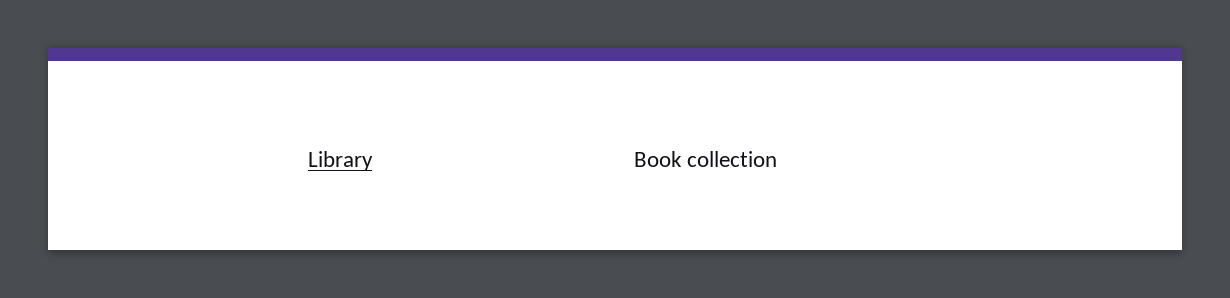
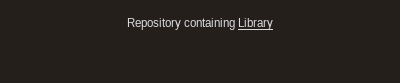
- Library
+ Repository containing Library
- Book collection

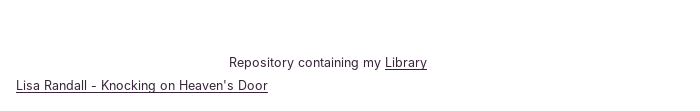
- Repository containing Library
+ Repository containing my Library
+ Lisa Randall - Knocking on Heaven's Door

